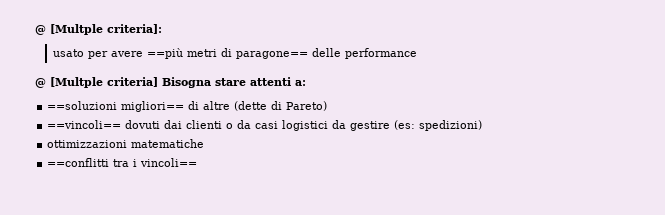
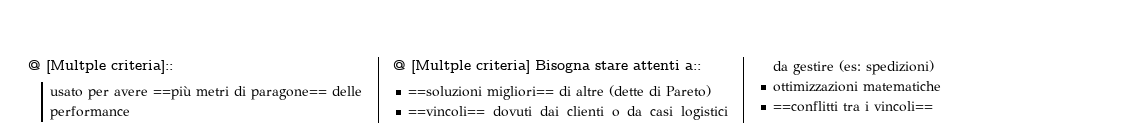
- @ [Multple criteria]:
+ @ [Multple criteria]::
- @ [Multple criteria] Bisogna stare attenti a:
+ @ [Multple criteria] Bisogna stare attenti a::

